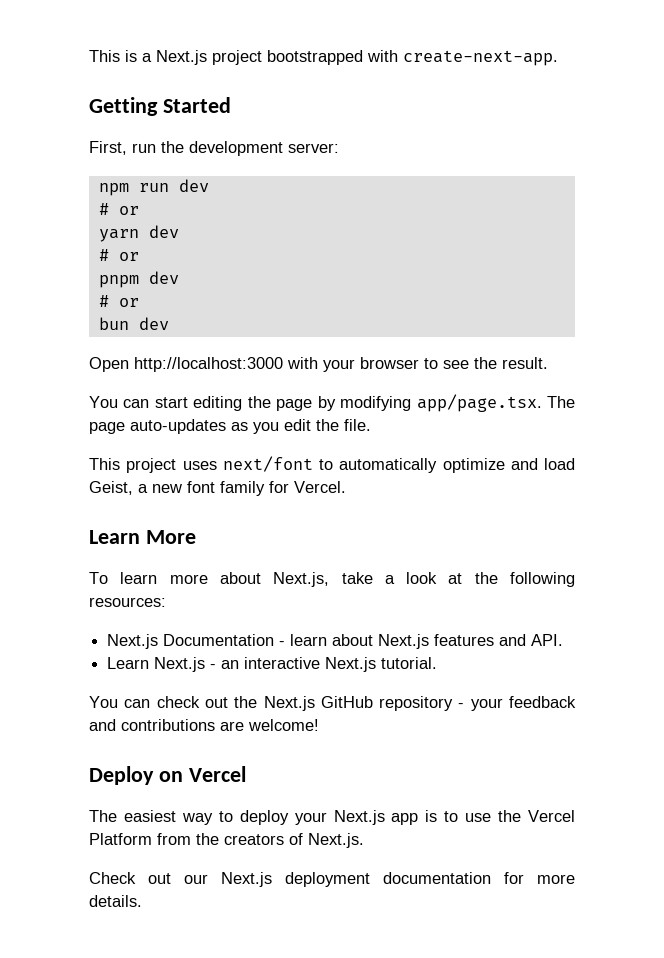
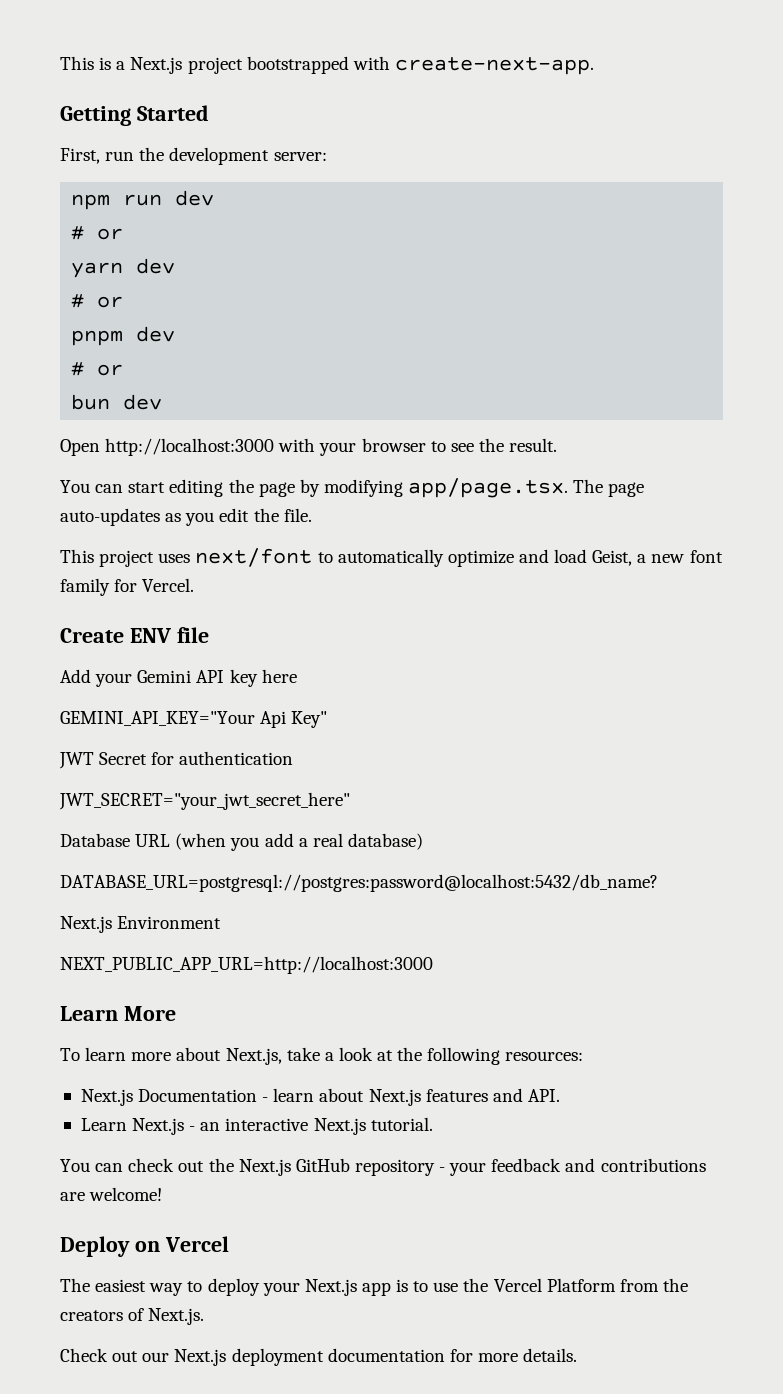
+ Create ENV file
+ Add your Gemini API key here
+ GEMINI_API_KEY="Your Api Key"
+ JWT Secret for authentication
+ JWT_SECRET="your_jwt_secret_here"
+ Database URL (when you add a real database)
+ DATABASE_URL=postgresql://postgres:password@localhost:5432/db_name?
+ Next.js Environment
+ NEXT_PUBLIC_APP_URL=http://localhost:3000

